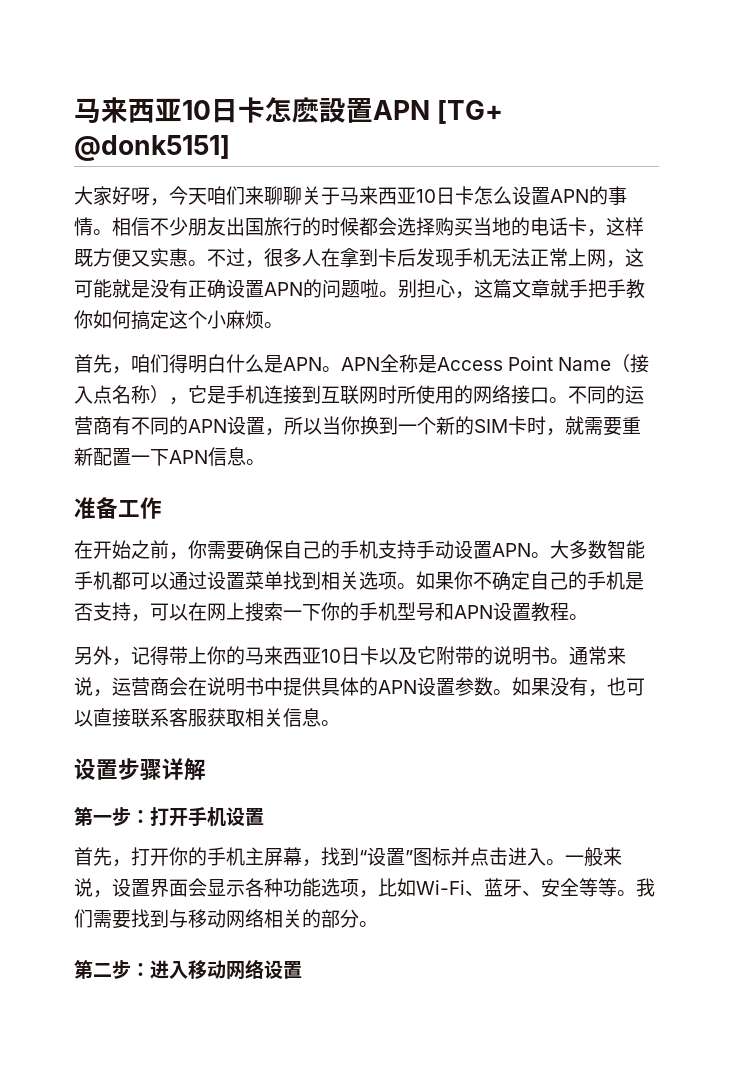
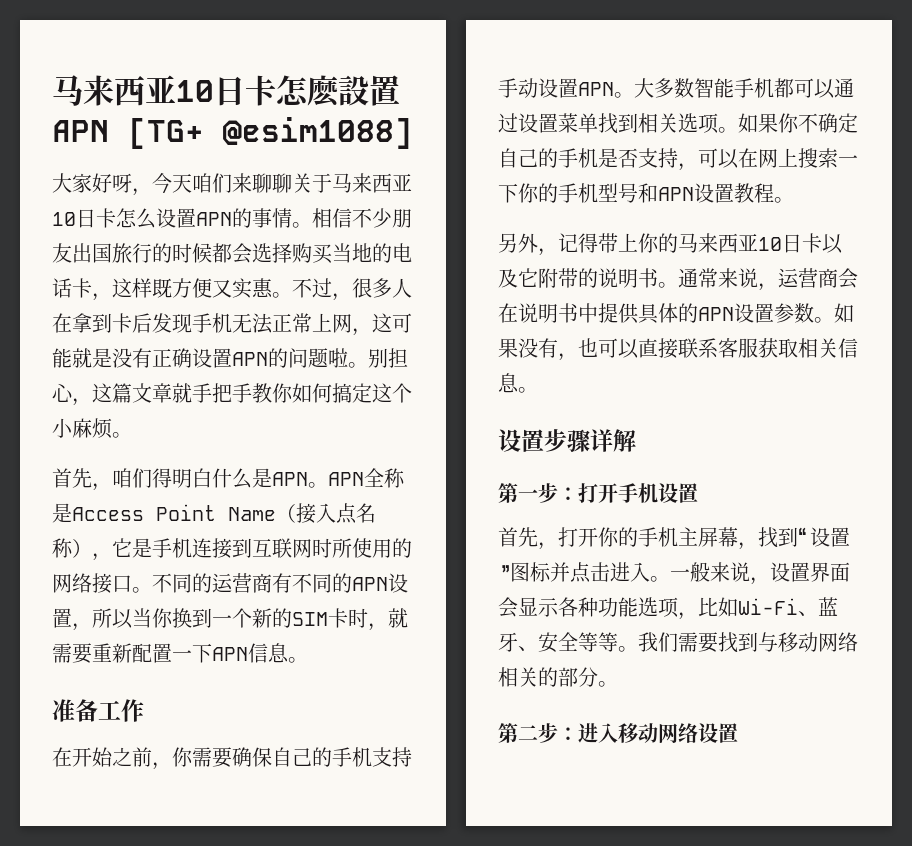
- 马来西亚10日卡怎麽設置APN [TG+ @donk5151]
+ 马来西亚10日卡怎麽設置APN [TG+ @esim1088]

